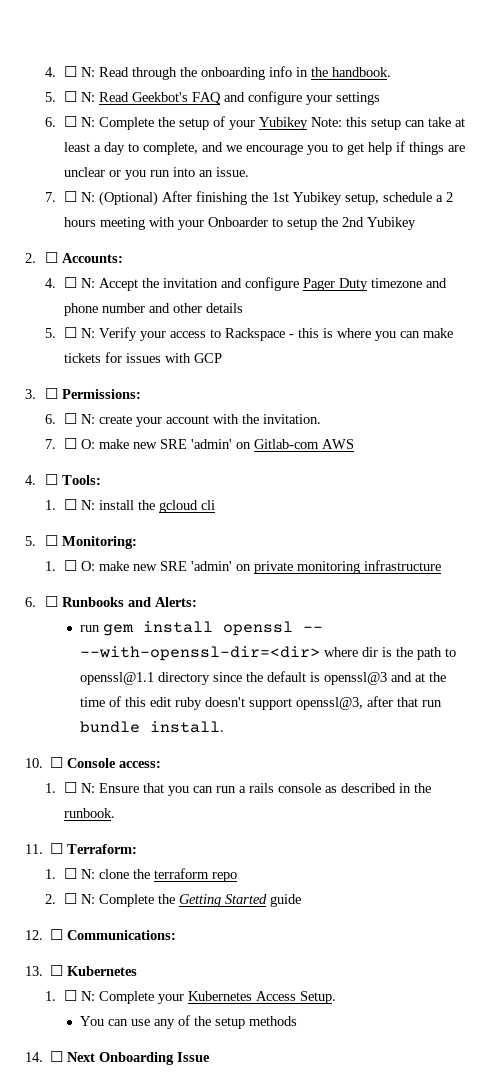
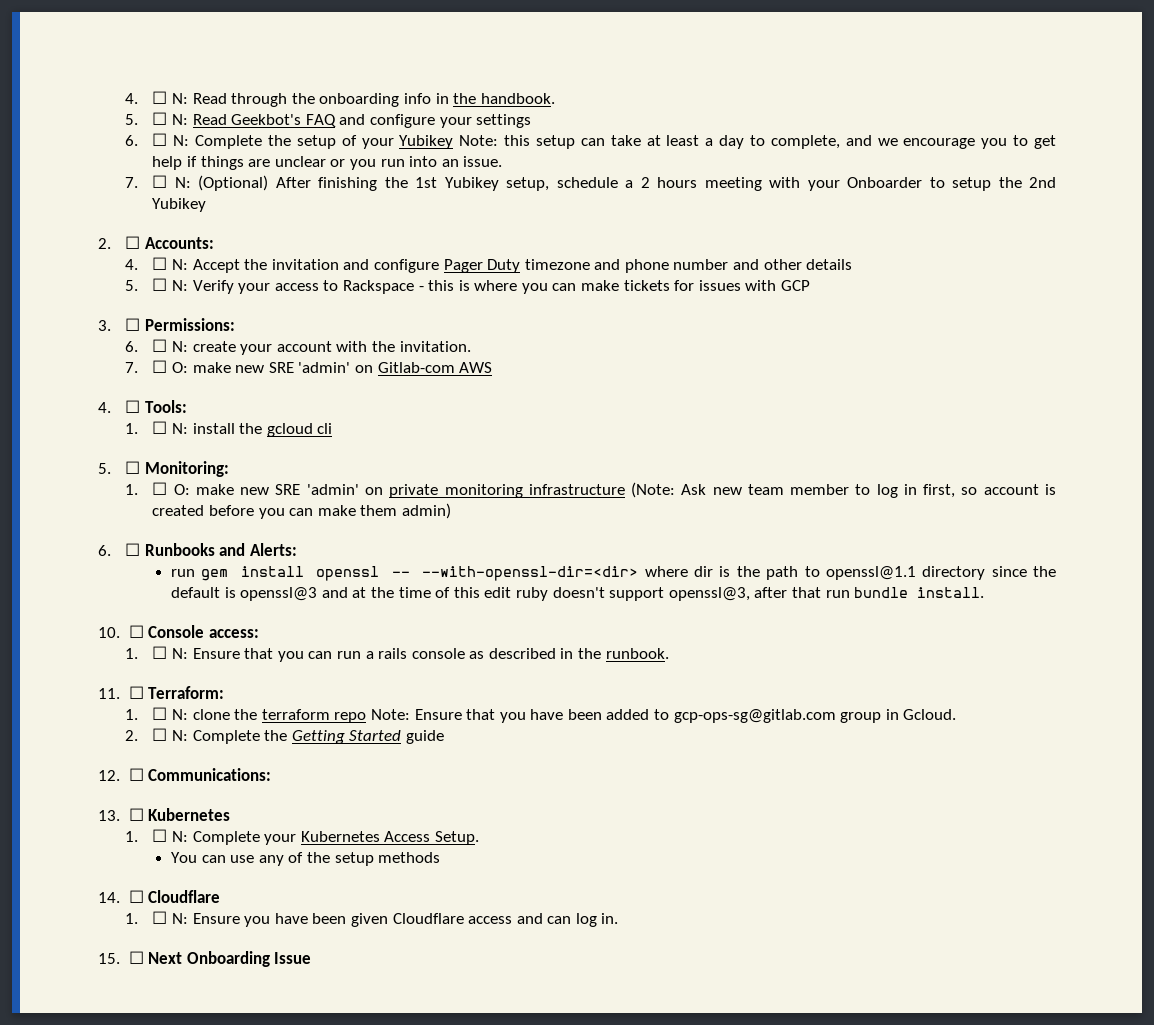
- 1. ☐ O: make new SRE 'admin' on private monitoring infrastructure
+ 1. ☐ O: make new SRE 'admin' on private monitoring infrastructure (Note: Ask new team member to log in first, so account is created before you can make them admin)
- 1. ☐ N: clone the terraform repo
+ 1. ☐ N: clone the terraform repo Note: Ensure that you have been added to gcp-ops-sg@gitlab.com group in Gcloud.
- 14. ☐ Next Onboarding Issue
+ 14. ☐ Cloudflare
+ 1. ☐ N: Ensure you have been given Cloudflare access and can log in.
+ 15. ☐ Next Onboarding Issue

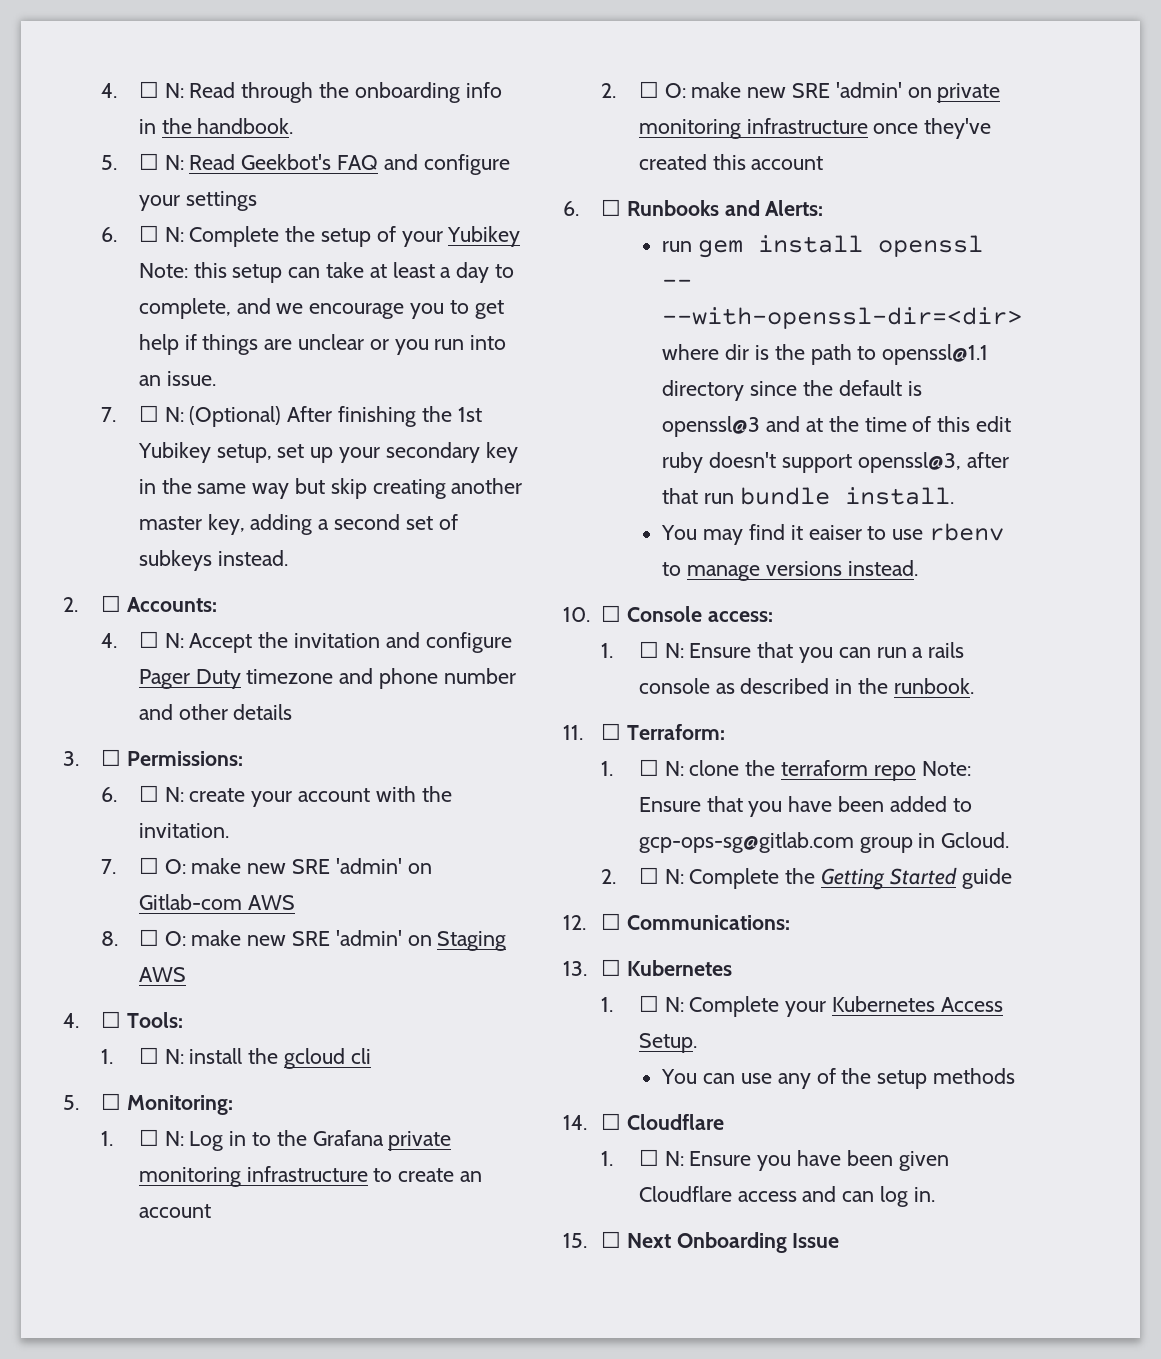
- 7. ☐ N: (Optional) After finishing the 1st Yubikey setup, schedule a 2 hours meeting with your Onboarder to setup the 2nd Yubikey
+ 7. ☐ N: (Optional) After finishing the 1st Yubikey setup, set up your secondary key in the same way but skip creating another master key, adding a second set of subkeys instead.
- 5. ☐ N: Verify your access to Rackspace - this is where you can make tickets for issues with GCP
+ 8. ☐ O: make new SRE 'admin' on Staging AWS
- 1. ☐ O: make new SRE 'admin' on private monitoring infrastructure (Note: Ask new team member to log in first, so account is created before you can make them admin)
+ 1. ☐ N: Log in to the Grafana private monitoring infrastructure to create an account
+ 2. ☐ O: make new SRE 'admin' on private monitoring infrastructure once they've created this account
+ You may find it eaiser to use rbenv to manage versions instead.

